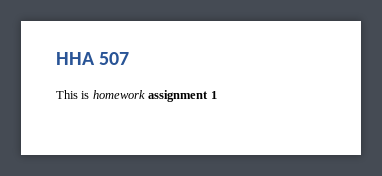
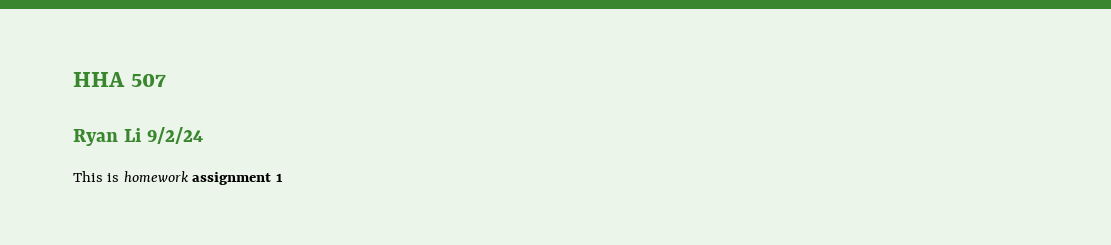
+ Ryan Li 9/2/24

